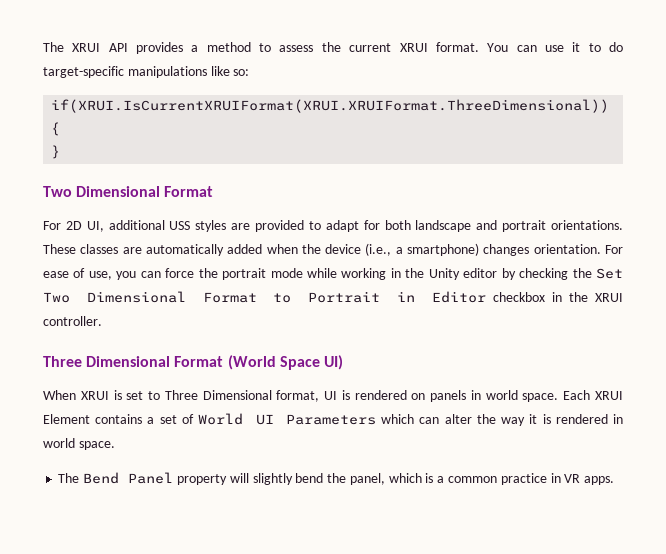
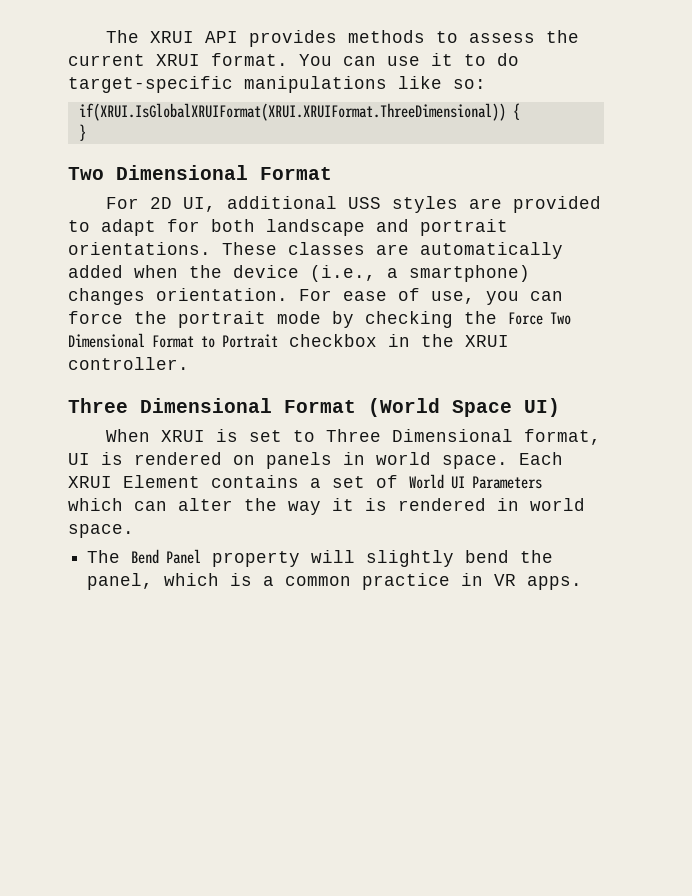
- The XRUI API provides a method to assess the current XRUI format.
+ The XRUI API provides methods to assess the current XRUI format.
- if(XRUI.IsCurrentXRUIFormat(XRUI.XRUIFormat.ThreeDimensional)) {
+ if(XRUI.IsGlobalXRUIFormat(XRUI.XRUIFormat.ThreeDimensional)) {
- For ease of use, you can force the portrait mode while working in the Unity editor by checking the Set Two Dimensional Format to Portrait in Editor checkbox in the XRUI controller.
+ For ease of use, you can force the portrait mode by checking the Force Two Dimensional Format to Portrait checkbox in the XRUI controller.

